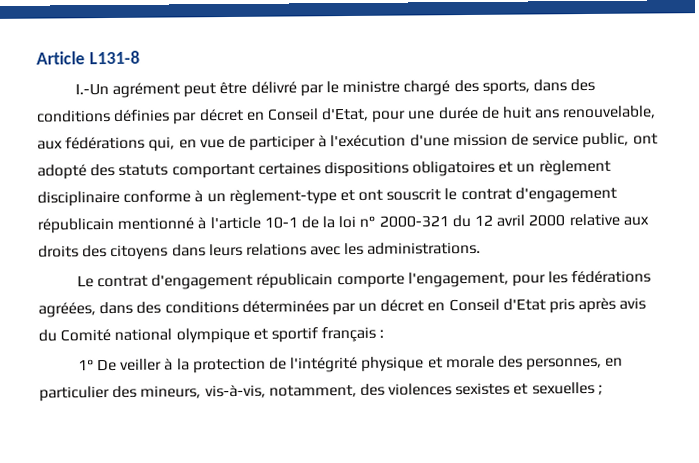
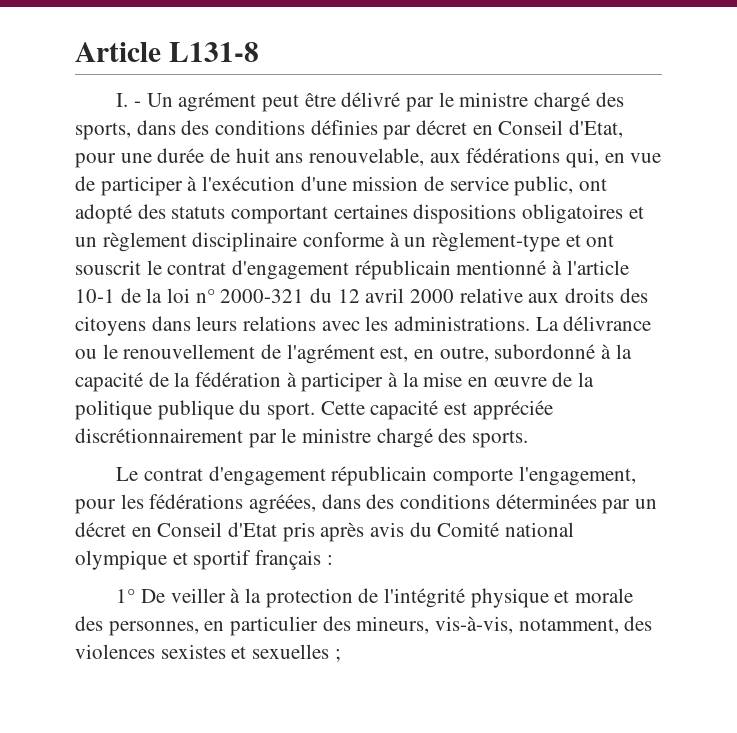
- I.-Un agrément peut être délivré par le ministre chargé des sports, dans des conditions définies par décret en Conseil d'Etat, pour une durée de huit ans renouvelable, aux fédérations qui, en vue de participer à l'exécution d'une mission de service public, ont adopté des statuts comportant certaines dispositions obligatoires et un règlement disciplinaire conforme à un règlement-type et ont souscrit le contrat d'engagement républicain mentionné à l'article 10-1 de la loi n° 2000-321 du 12 avril 2000 relative aux droits des citoyens dans leurs relations avec les administrations.
+ I. - Un agrément peut être délivré par le ministre chargé des sports, dans des conditions définies par décret en Conseil d'Etat, pour une durée de huit ans renouvelable, aux fédérations qui, en vue de participer à l'exécution d'une mission de service public, ont adopté des statuts comportant certaines dispositions obligatoires et un règlement disciplinaire conforme à un règlement-type et ont souscrit le contrat d'engagement républicain mentionné à l'article 10-1 de la loi n° 2000-321 du 12 avril 2000 relative aux droits des citoyens dans leurs relations avec les administrations. La délivrance ou le renouvellement de l'agrément est, en outre, subordonné à la capacité de la fédération à participer à la mise en œuvre de la politique publique du sport. Cette capacité est appréciée discrétionnairement par le ministre chargé des sports.

